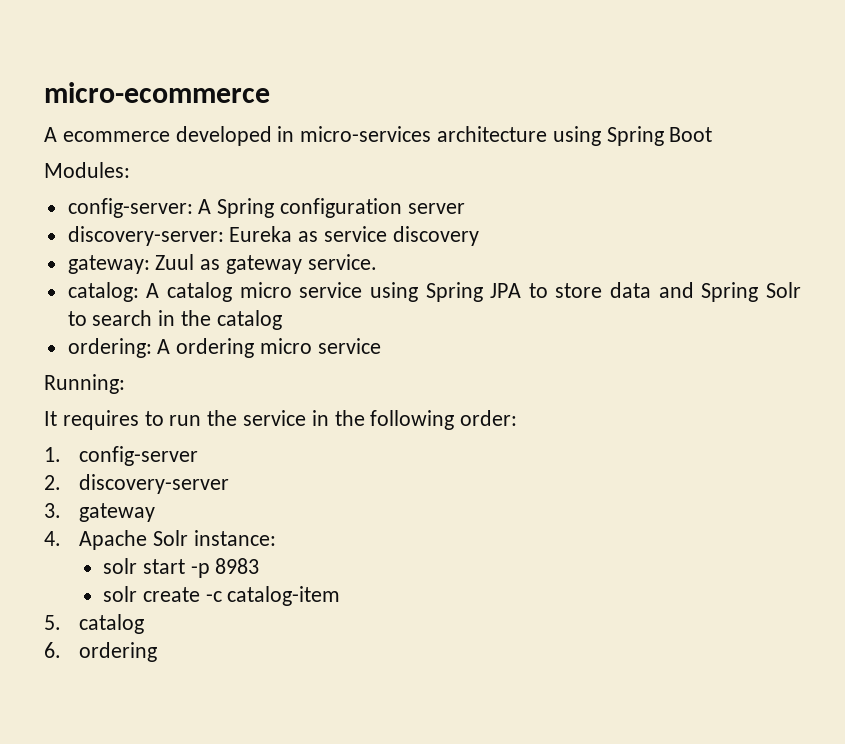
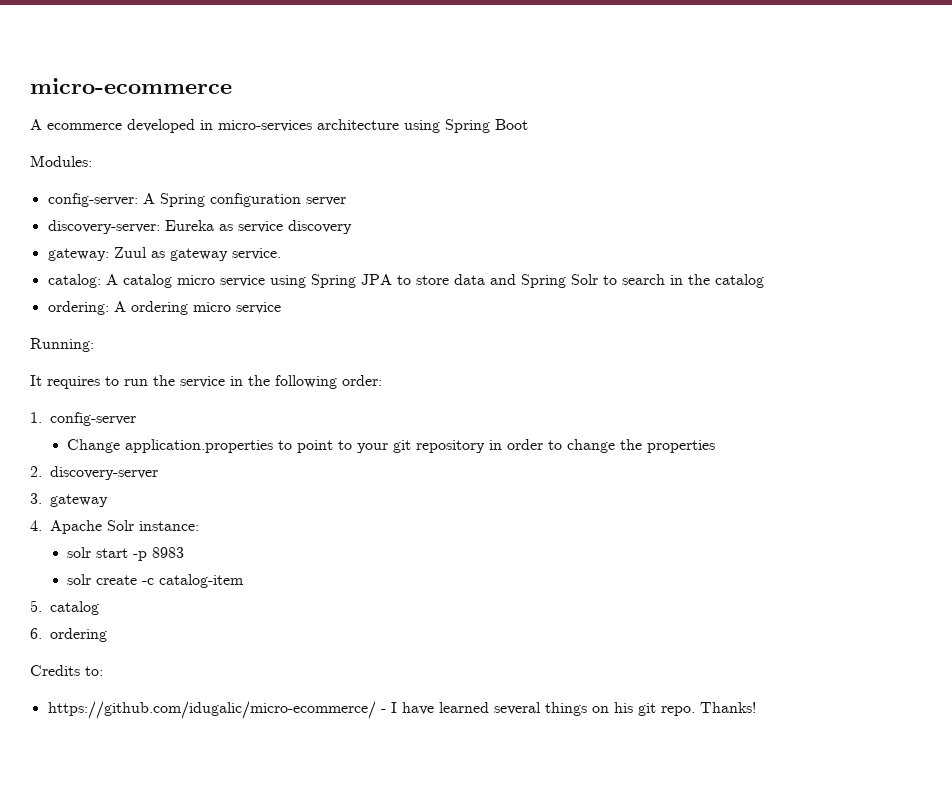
+ Change application.properties to point to your git repository in order to change the properties
+ Credits to:
+ https://github.com/idugalic/micro-ecommerce/ - I have learned several things on his git repo. Thanks!

